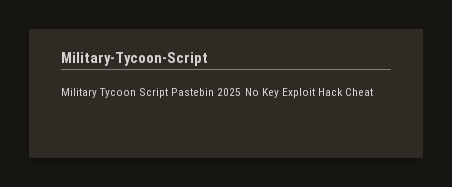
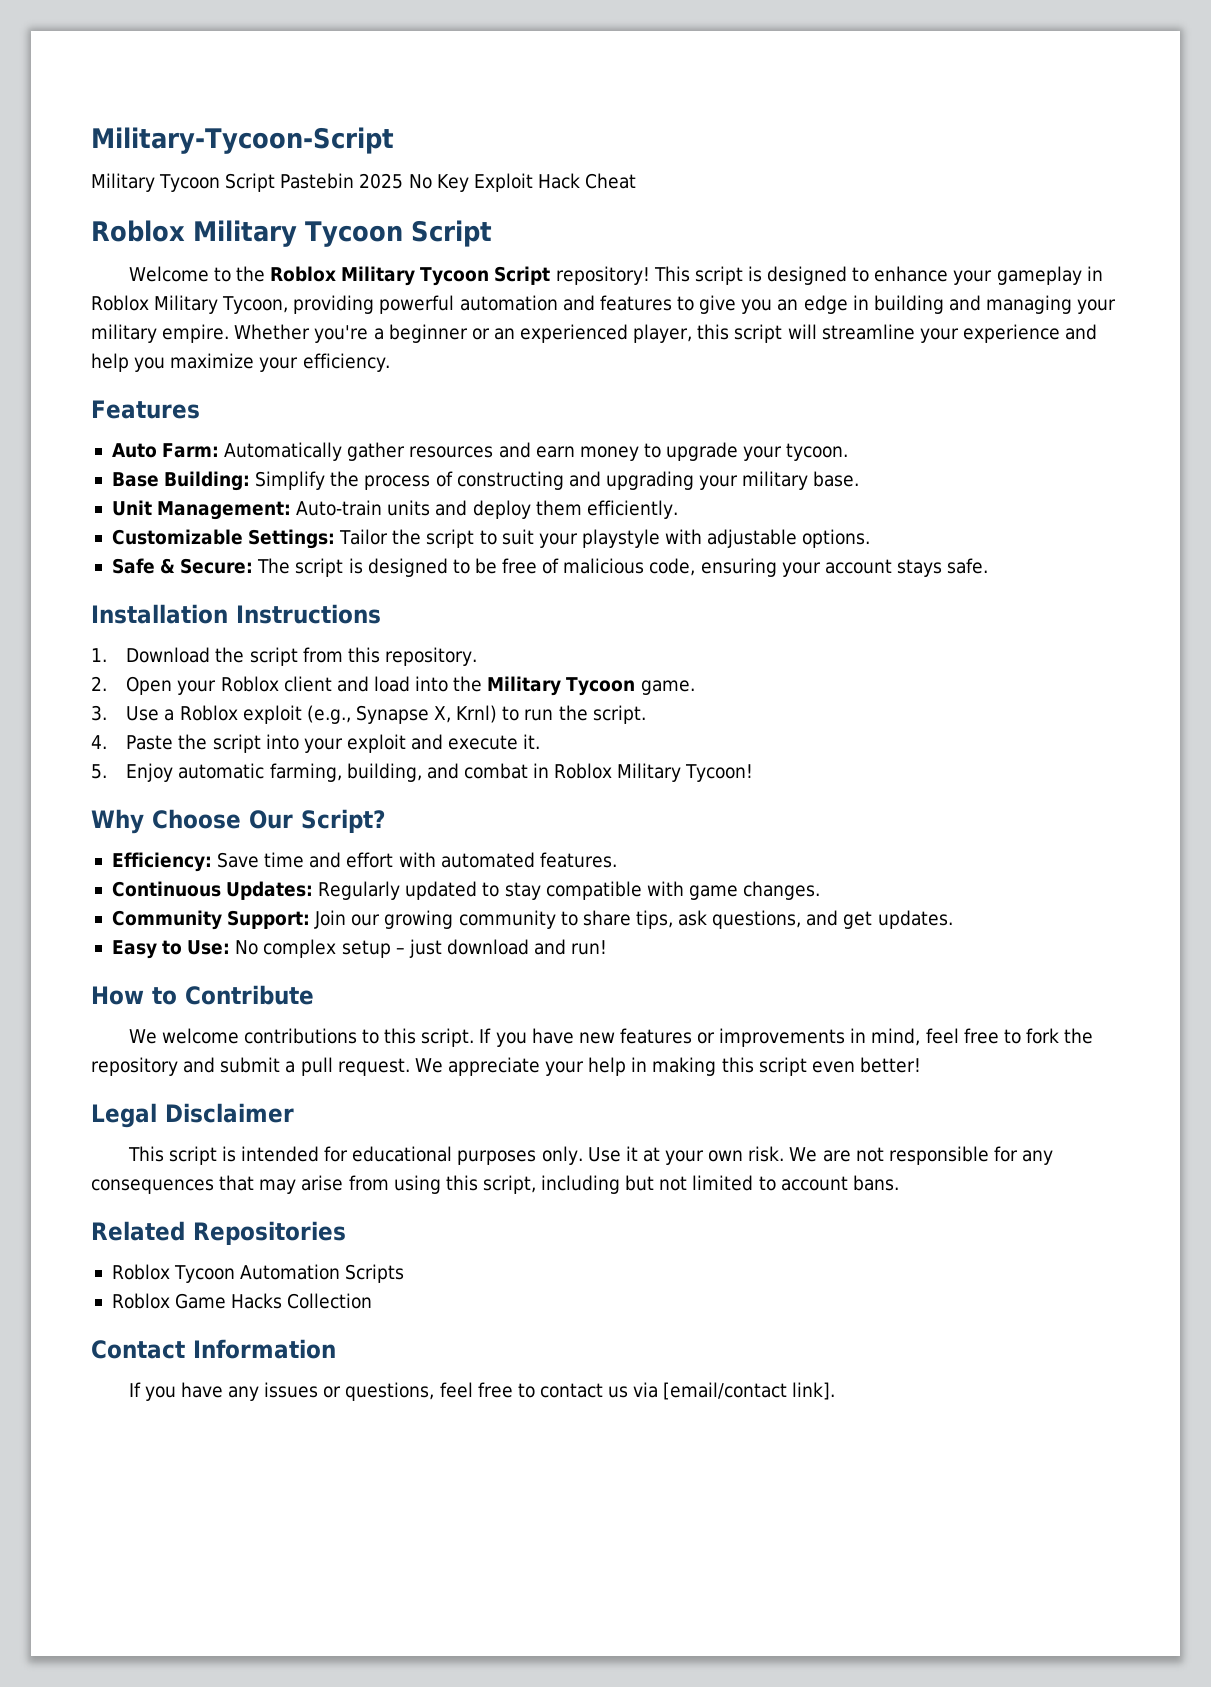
  Military Tycoon Script Pastebin 2025 No Key Exploit Hack Cheat
+ Roblox Military Tycoon Script
+ Welcome to the Roblox Military Tycoon Script repository! This script is designed to enhance your gameplay in Roblox Military Tycoon, providing powerful automation and features to give you an edge in building and managing your military empire. Whether you're a beginner or an experienced player, this script will streamline your experience and help you maximize your efficiency.
+ Features
+ Auto Farm: Automatically gather resources and earn money to upgrade your tycoon.
+ Base Building: Simplify the process of constructing and upgrading your military base.
+ Unit Management: Auto-train units and deploy them efficiently.
+ Customizable Settings: Tailor the script to suit your playstyle with adjustable options.
+ Safe & Secure: The script is designed to be free of malicious code, ensuring your account stays safe.
+ Installation Instructions
+ 1. Download the script from this repository.
+ 2. Open your Roblox client and load into the Military Tycoon game.
+ 3. Use a Roblox exploit (e.g., Synapse X, Krnl) to run the script.
+ 4. Paste the script into your exploit and execute it.
+ 5. Enjoy automatic farming, building, and combat in Roblox Military Tycoon!
+ Why Choose Our Script?
+ Efficiency: Save time and effort with automated features.
+ Continuous Updates: Regularly updated to stay compatible with game changes.
+ Community Support: Join our growing community to share tips, ask questions, and get updates.
+ Easy to Use: No complex setup – just download and run!
+ How to Contribute
+ We welcome contributions to this script. If you have new features or improvements in mind, feel free to fork the repository and submit a pull request. We appreciate your help in making this script even better!
+ Legal Disclaimer
+ This script is intended for educational purposes only. Use it at your own risk. We are not responsible for any consequences that may arise from using this script, including but not limited to account bans.
+ Related Repositories
+ Roblox Tycoon Automation Scripts
+ Roblox Game Hacks Collection
+ Contact Information
+ If you have any issues or questions, feel free to contact us via [email/contact link].

